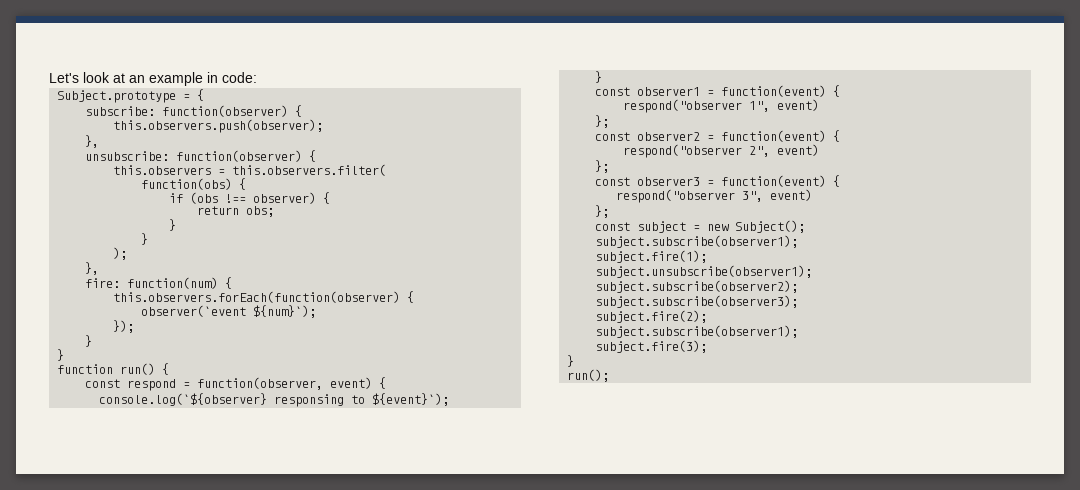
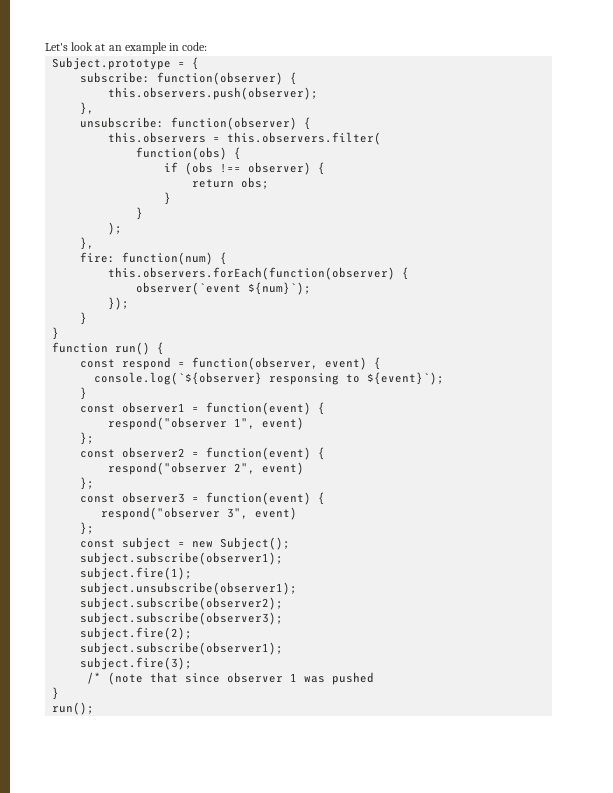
+ /* (note that since observer 1 was pushed

